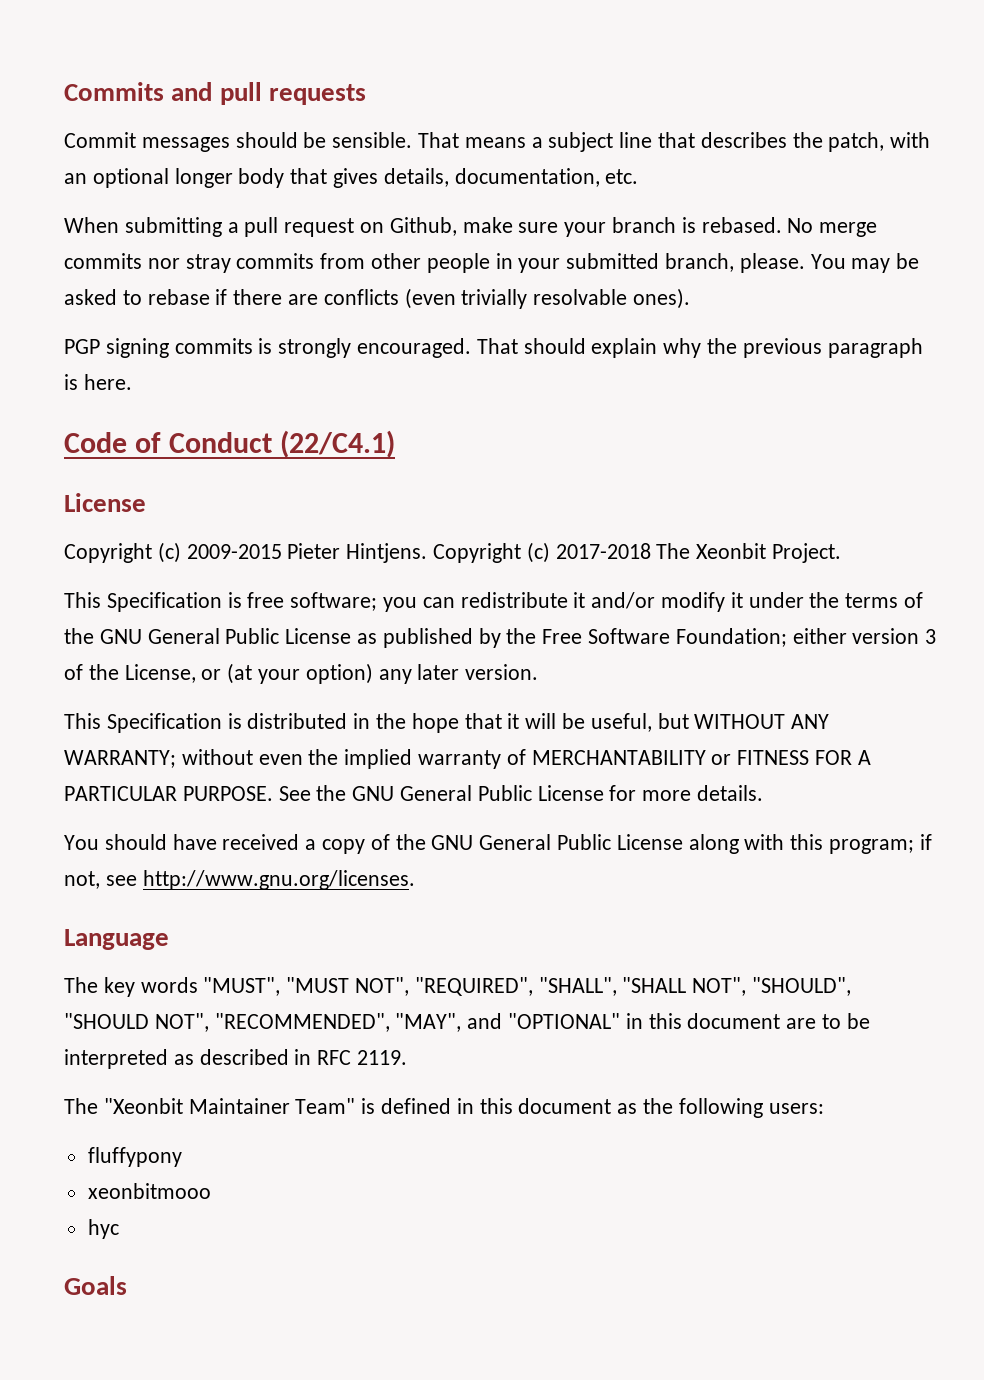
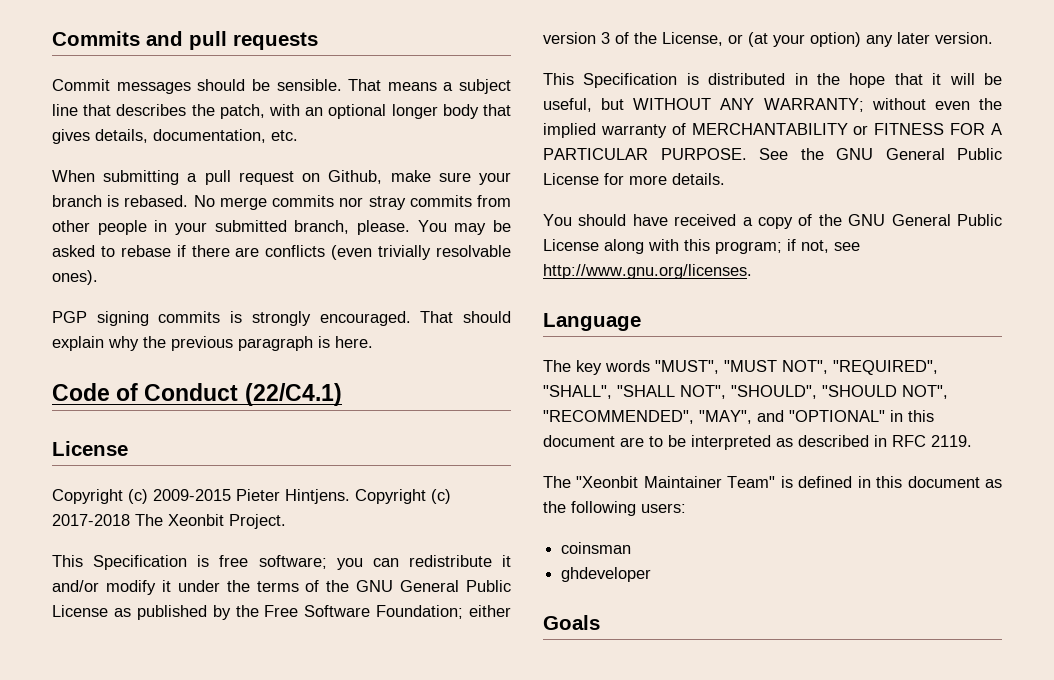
- fluffypony
- xeonbitmooo
- hyc
+ coinsman
+ ghdeveloper

